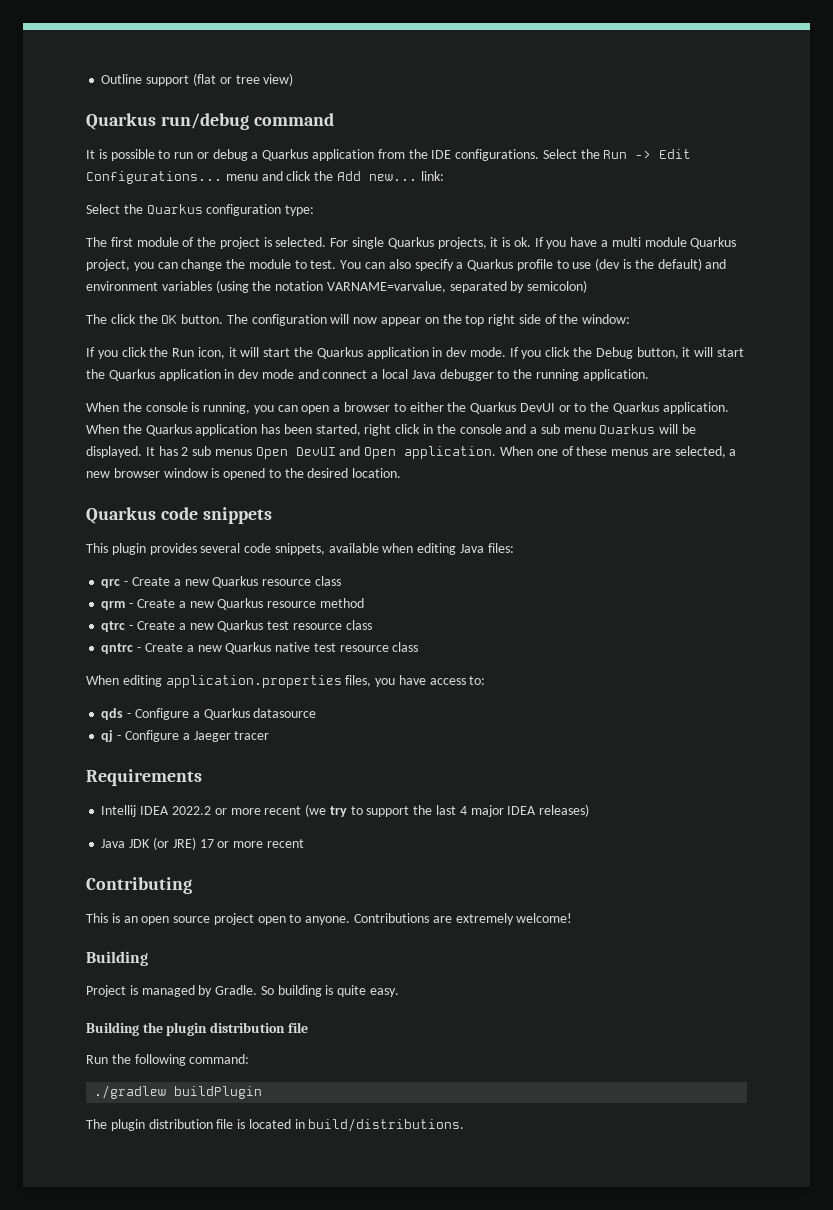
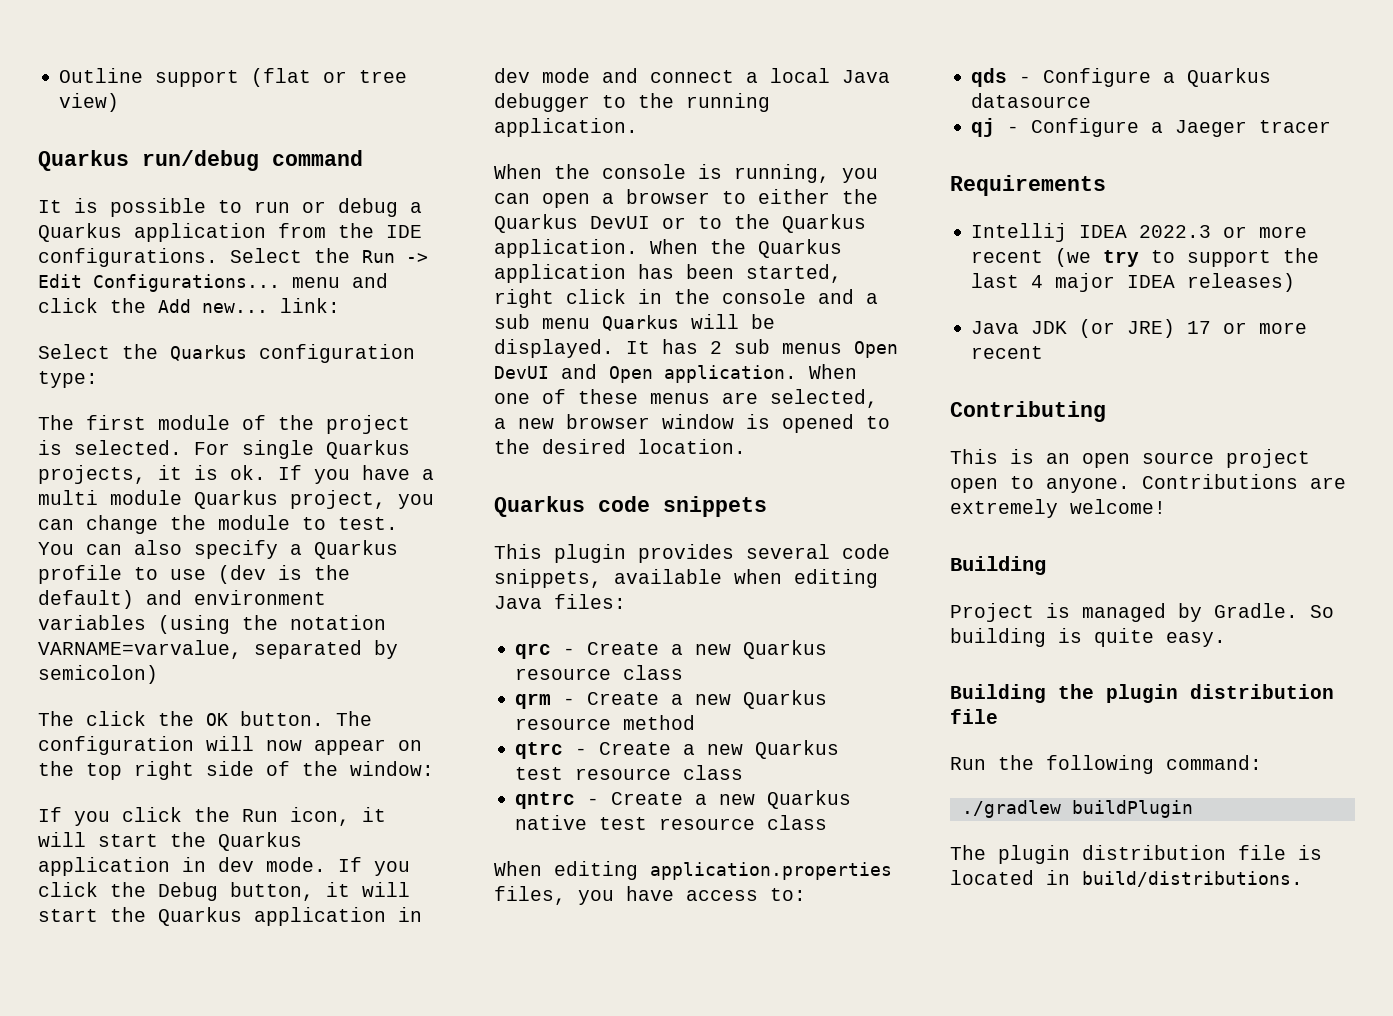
- Intellij IDEA 2022.2 or more recent (we try to support the last 4 major IDEA releases)
+ Intellij IDEA 2022.3 or more recent (we try to support the last 4 major IDEA releases)

